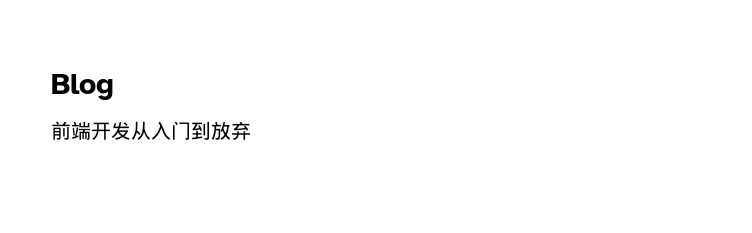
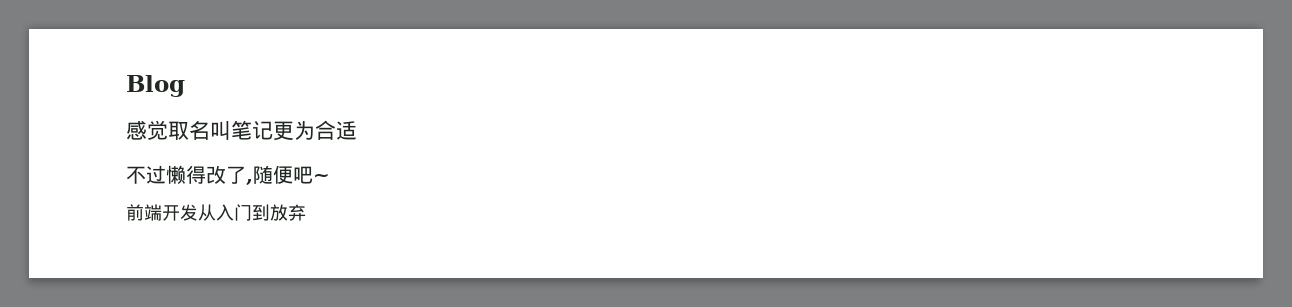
+ 感觉取名叫笔记更为合适
+ 不过懒得改了,随便吧~

